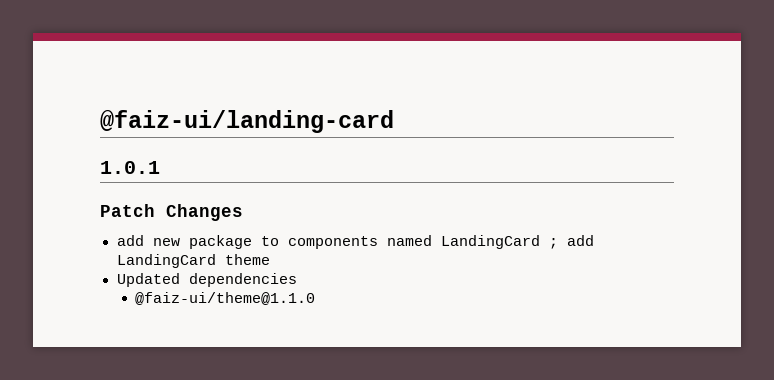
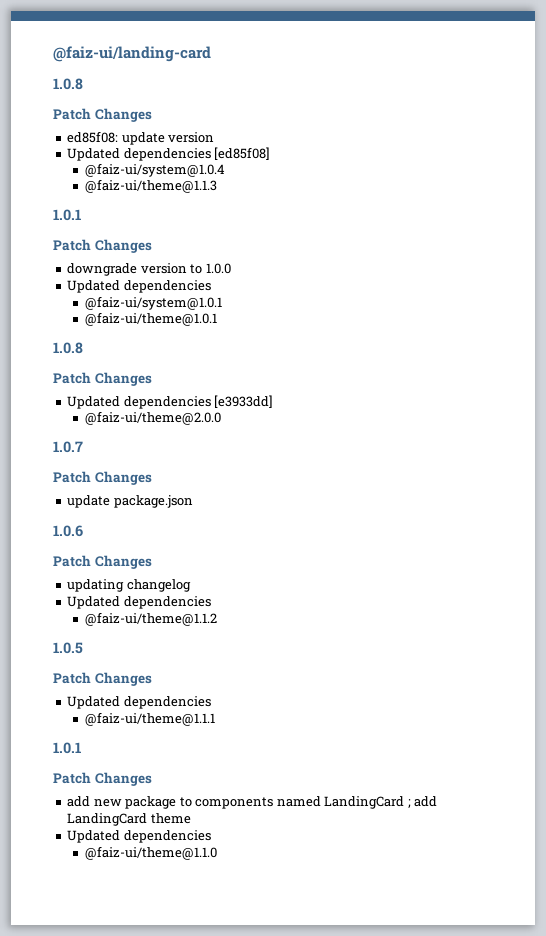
  @faiz-ui/landing-card
+ 1.0.8
+ Patch Changes
+ ed85f08: update version
+ Updated dependencies [ed85f08]
+ @faiz-ui/system@1.0.4
+ @faiz-ui/theme@1.1.3
+ 1.0.1
+ Patch Changes
+ downgrade version to 1.0.0
+ Updated dependencies
+ @faiz-ui/system@1.0.1
+ @faiz-ui/theme@1.0.1
+ 1.0.8
+ Patch Changes
+ Updated dependencies [e3933dd]
+ @faiz-ui/theme@2.0.0
+ 1.0.7
+ Patch Changes
+ update package.json
+ 1.0.6
+ Patch Changes
+ updating changelog
+ Updated dependencies
+ @faiz-ui/theme@1.1.2
+ 1.0.5
+ Patch Changes
+ Updated dependencies
+ @faiz-ui/theme@1.1.1

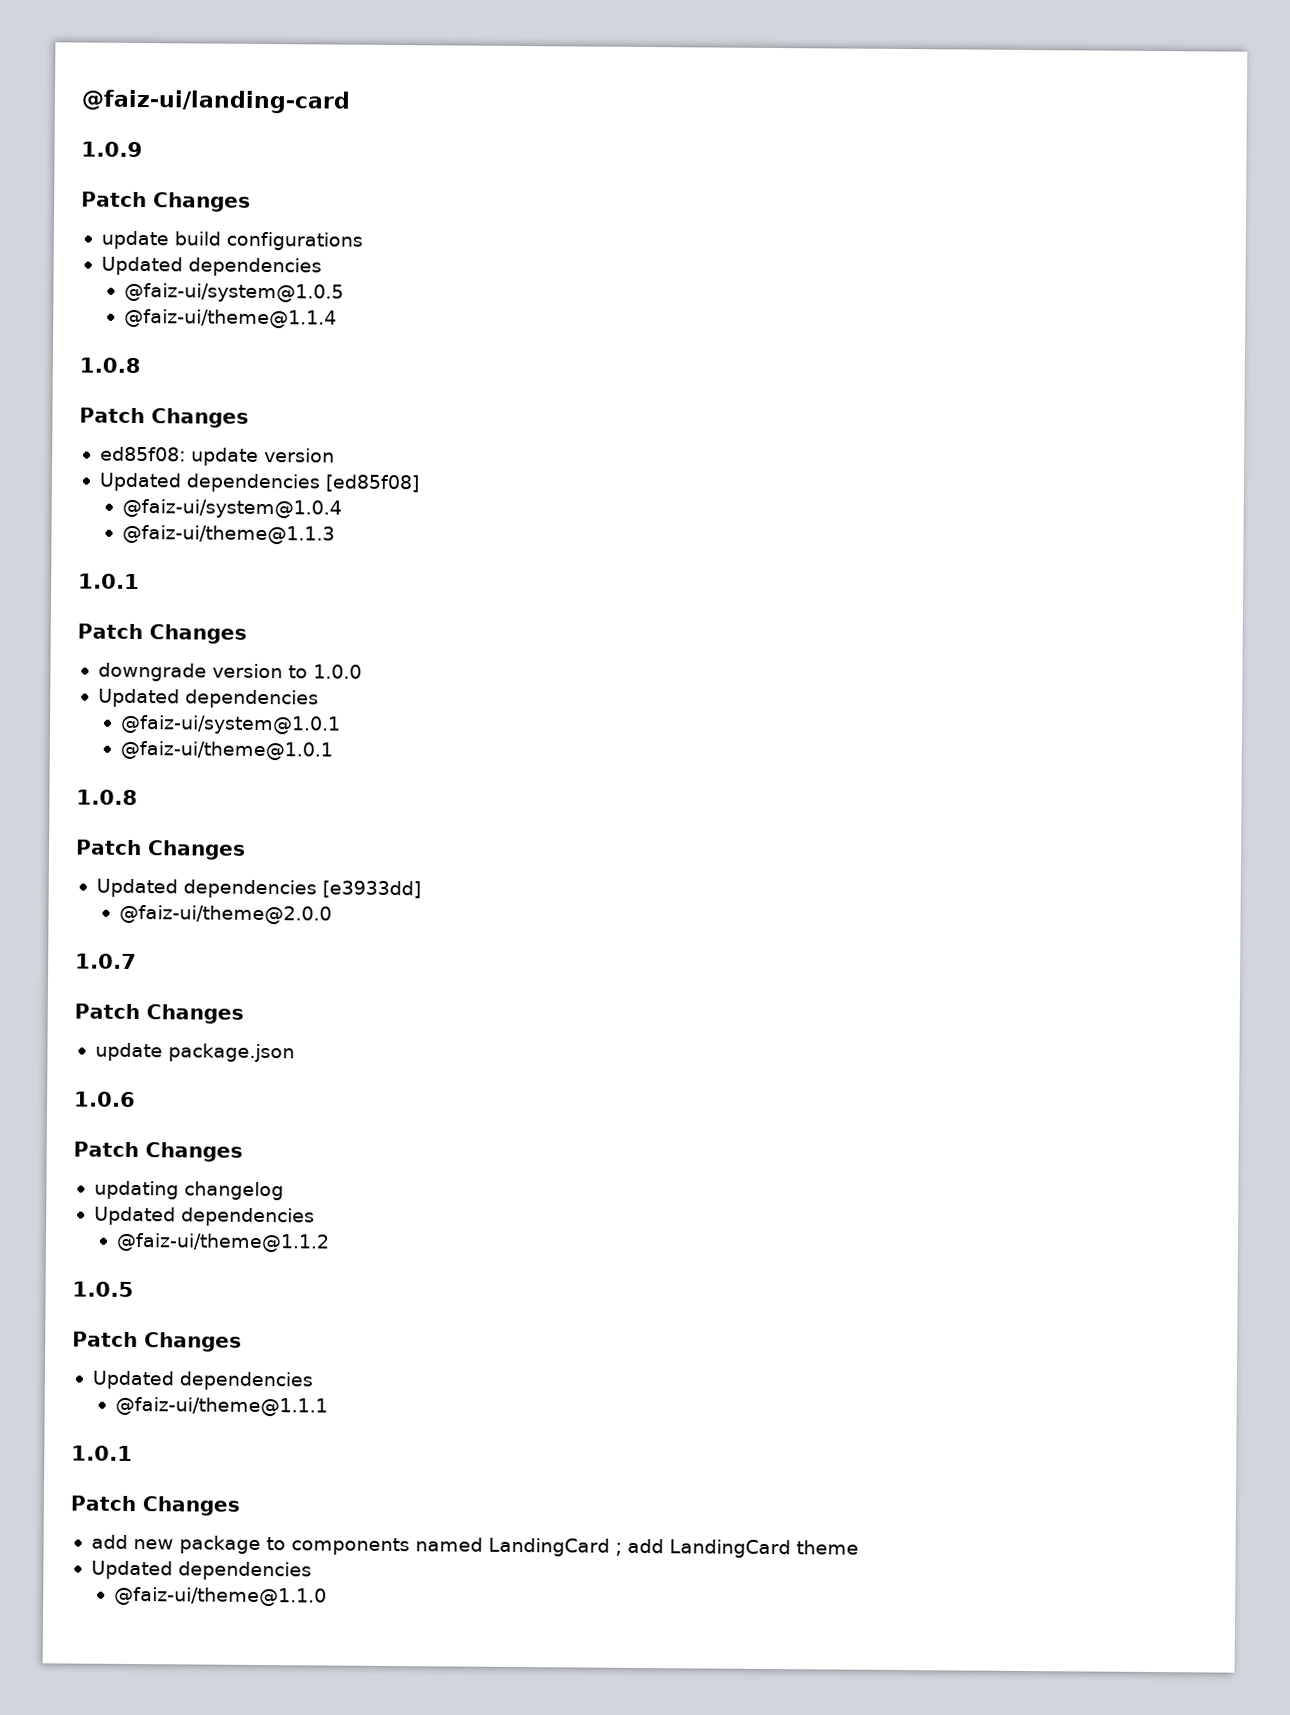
+ 1.0.9
+ Patch Changes
+ update build configurations
+ Updated dependencies
+ @faiz-ui/system@1.0.5
+ @faiz-ui/theme@1.1.4

